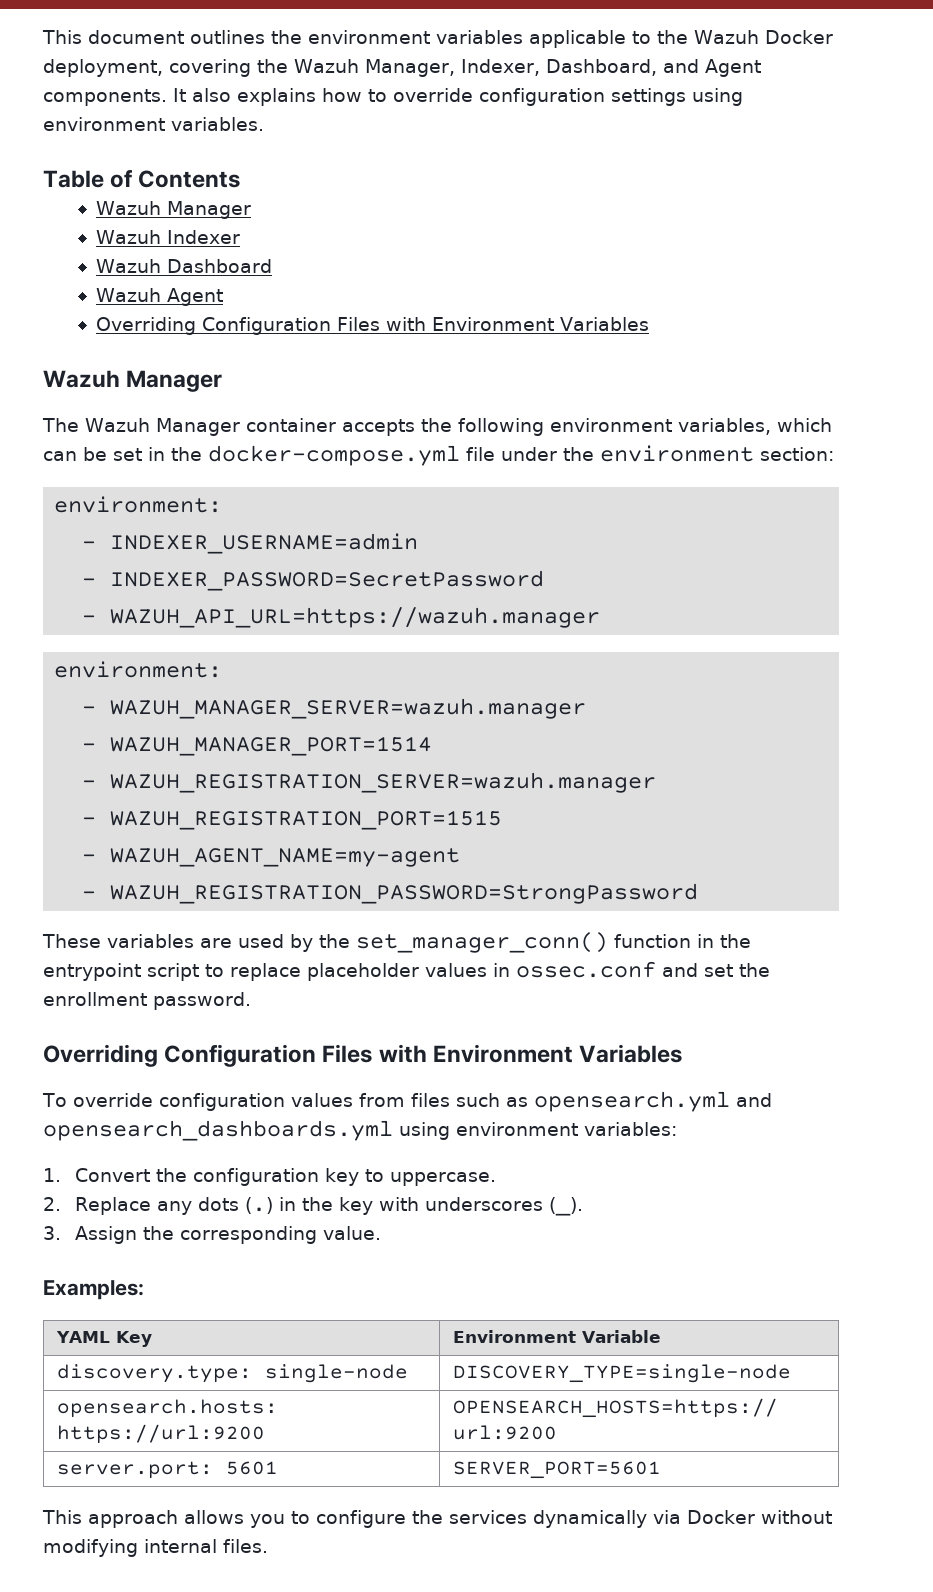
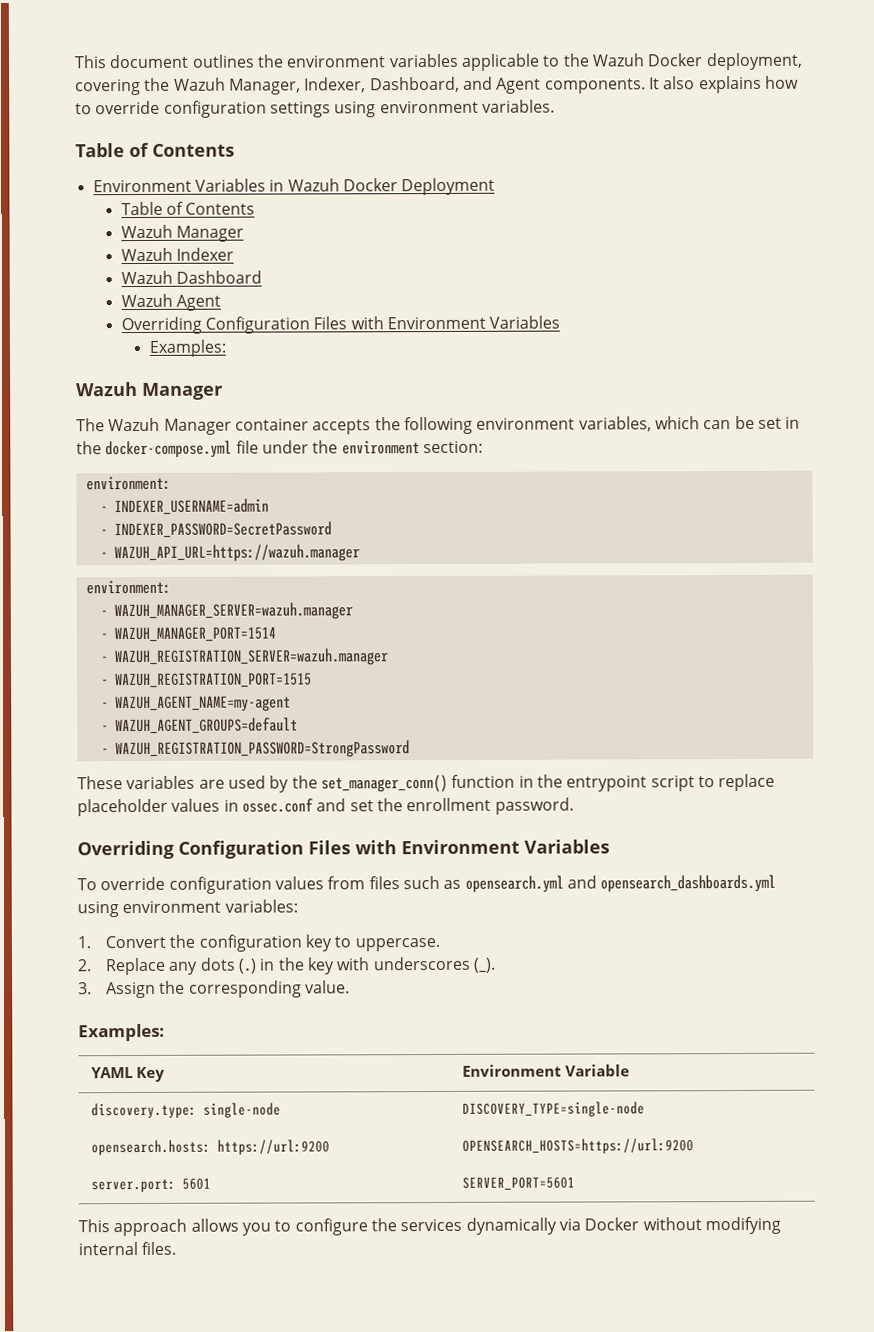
+ Environment Variables in Wazuh Docker Deployment
+ Table of Contents
  Wazuh Agent
  Overriding Configuration Files with Environment Variables
+ Examples:
+ - WAZUH_AGENT_GROUPS=default

